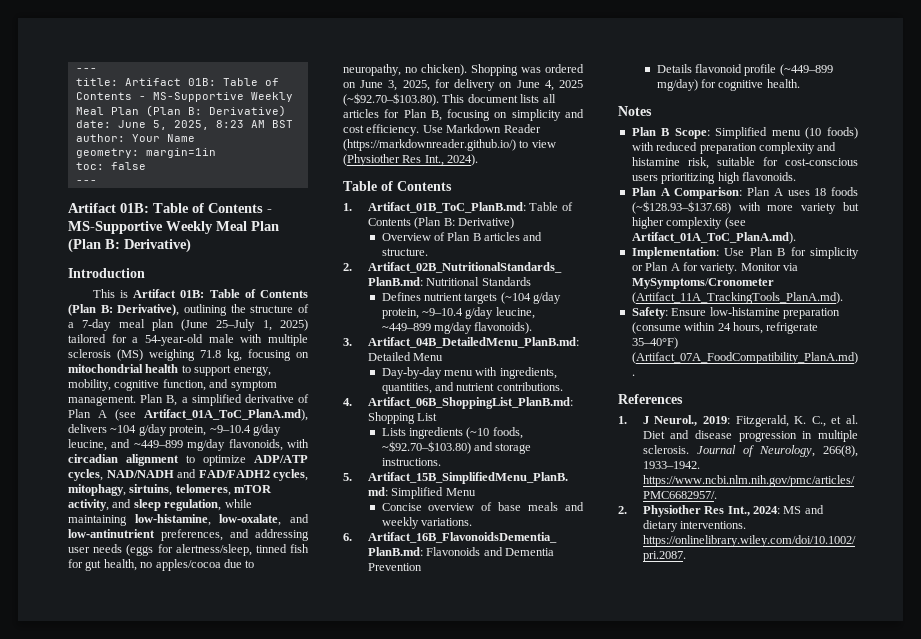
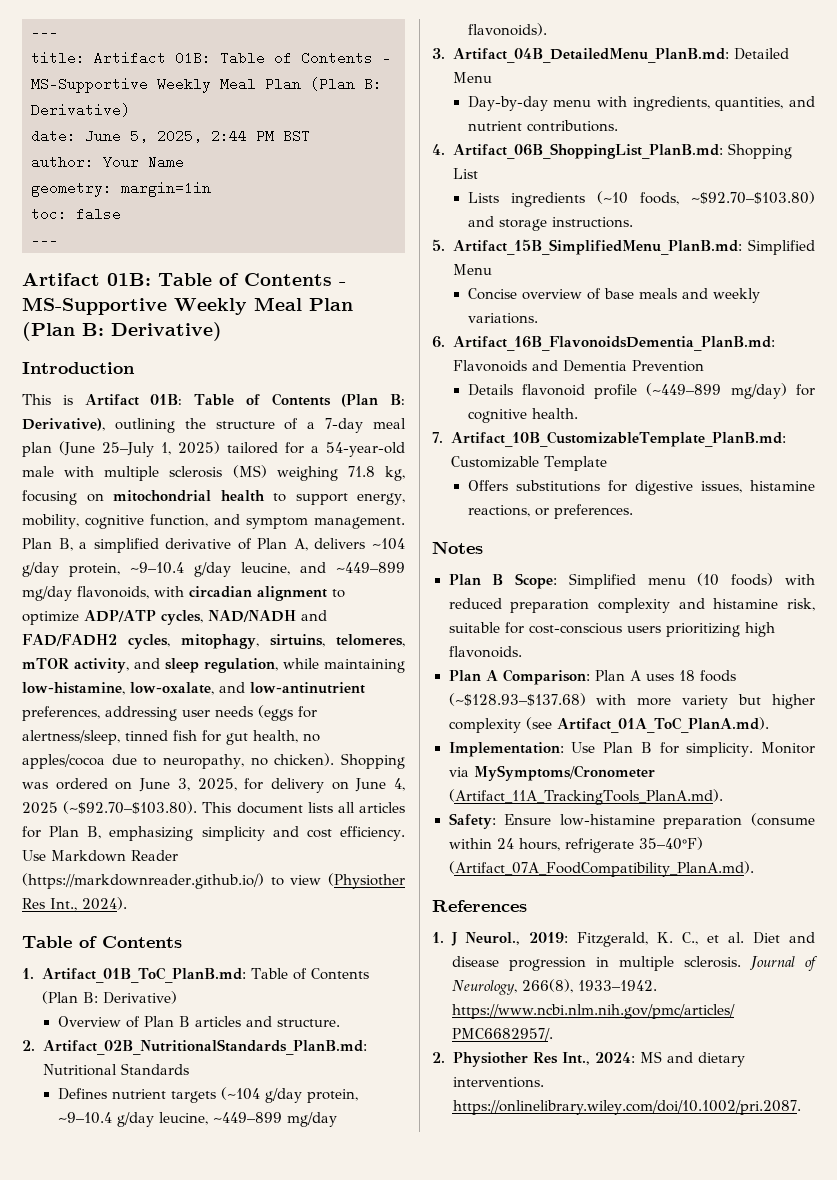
- date: June 5, 2025, 8:23 AM BST
+ date: June 5, 2025, 2:44 PM BST
- Plan B, a simplified derivative of Plan A (see Artifact_01A_ToC_PlanA.md), delivers ~104 g/day protein, ~9–10.4 g/day leucine, and ~449–899 mg/day flavonoids, with circadian alignment to optimize ADP/ATP cycles, NAD/NADH and FAD/FADH2 cycles, mitophagy, sirtuins, telomeres, mTOR activity, and sleep regulation, while maintaining low-histamine, low-oxalate, and low-antinutrient preferences, and addressing user needs (eggs for alertness/sleep, tinned fish for gut health, no apples/cocoa due to neuropathy, no chicken).
+ Plan B, a simplified derivative of Plan A, delivers ~104 g/day protein, ~9–10.4 g/day leucine, and ~449–899 mg/day flavonoids, with circadian alignment to optimize ADP/ATP cycles, NAD/NADH and FAD/FADH2 cycles, mitophagy, sirtuins, telomeres, mTOR activity, and sleep regulation, while maintaining low-histamine, low-oxalate, and low-antinutrient preferences, addressing user needs (eggs for alertness/sleep, tinned fish for gut health, no apples/cocoa due to neuropathy, no chicken).
- Shopping was ordered on June 3, 2025, for delivery on June 4, 2025 (~$92.70–$103.80). This document lists all articles for Plan B, focusing on simplicity and cost efficiency.
+ Shopping was ordered on June 3, 2025, for delivery on June 4, 2025 (~$92.70–$103.80). This document lists all articles for Plan B, emphasizing simplicity and cost efficiency.
+ 7. Artifact_10B_CustomizableTemplate_PlanB.md: Customizable Template
+ Offers substitutions for digestive issues, histamine reactions, or preferences.
- Implementation: Use Plan B for simplicity or Plan A for variety.
+ Implementation: Use Plan B for simplicity.

